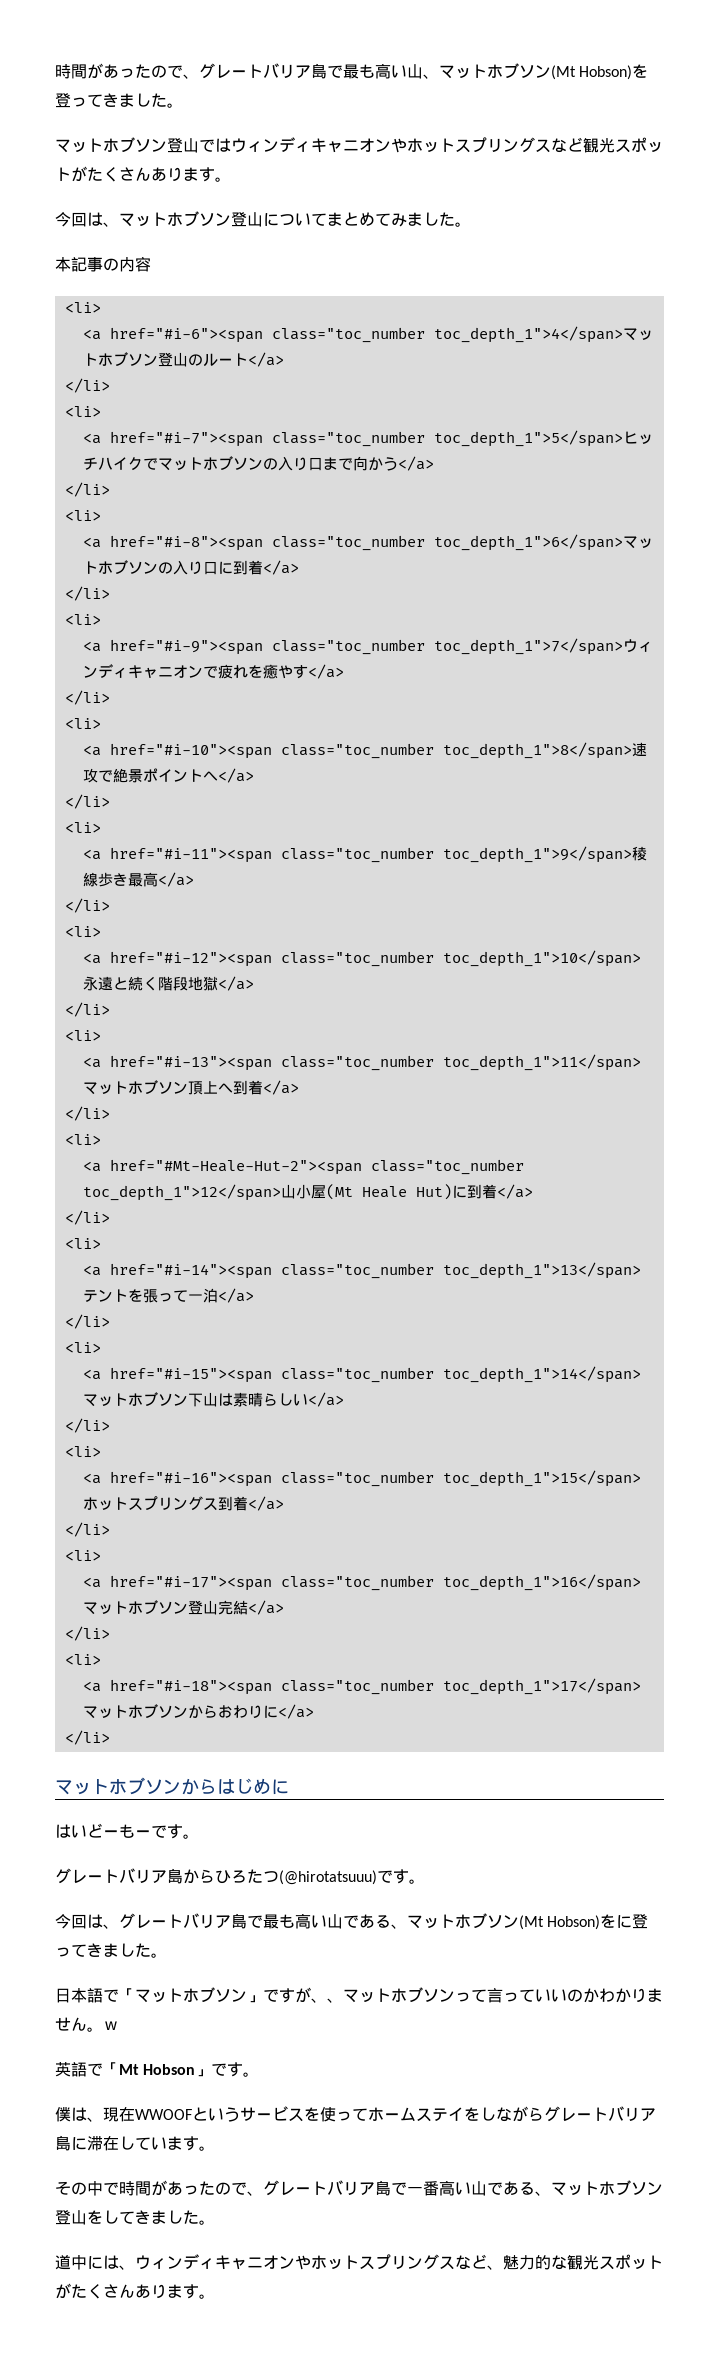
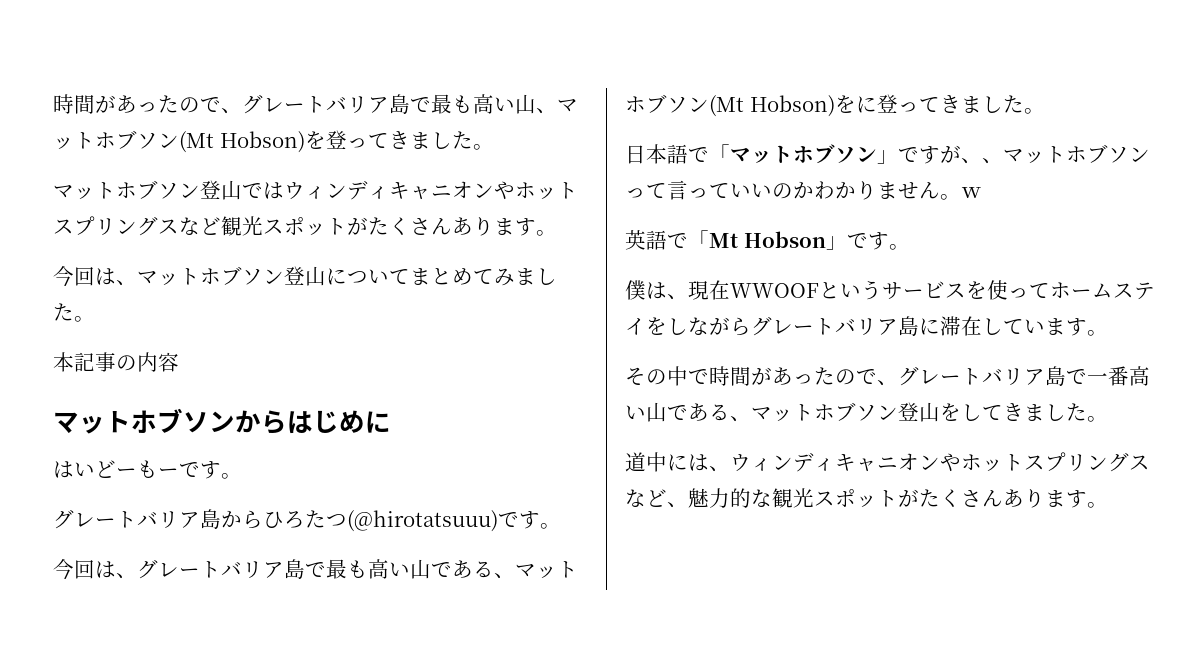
  本記事の内容
- <li>
- <a href="#i-6"><span class="toc_number toc_depth_1">4</span>マットホブソン登山のルート</a>
- </li>
- <li>
- <a href="#i-7"><span class="toc_number toc_depth_1">5</span>ヒッチハイクでマットホブソンの入り口まで向かう</a>
- </li>
- <li>
- <a href="#i-8"><span class="toc_number toc_depth_1">6</span>マットホブソンの入り口に到着</a>
- </li>
- <li>
- <a href="#i-9"><span class="toc_number toc_depth_1">7</span>ウィンディキャニオンで疲れを癒やす</a>
- </li>
- <li>
- <a href="#i-10"><span class="toc_number toc_depth_1">8</span>速攻で絶景ポイントへ</a>
- </li>
- <li>
- <a href="#i-11"><span class="toc_number toc_depth_1">9</span>稜線歩き最高</a>
- </li>
- <li>
- <a href="#i-12"><span class="toc_number toc_depth_1">10</span>永遠と続く階段地獄</a>
- </li>
- <li>
- <a href="#i-13"><span class="toc_number toc_depth_1">11</span>マットホブソン頂上へ到着</a>
- </li>
- <li>
- <a href="#Mt-Heale-Hut-2"><span class="toc_number toc_depth_1">12</span>山小屋(Mt Heale Hut)に到着</a>
- </li>
- <li>
- <a href="#i-14"><span class="toc_number toc_depth_1">13</span>テントを張って一泊</a>
- </li>
- <li>
- <a href="#i-15"><span class="toc_number toc_depth_1">14</span>マットホブソン下山は素晴らしい</a>
- </li>
- <li>
- <a href="#i-16"><span class="toc_number toc_depth_1">15</span>ホットスプリングス到着</a>
- </li>
- <li>
- <a href="#i-17"><span class="toc_number toc_depth_1">16</span>マットホブソン登山完結</a>
- </li>
- <li>
- <a href="#i-18"><span class="toc_number toc_depth_1">17</span>マットホブソンからおわりに</a>
- </li>

